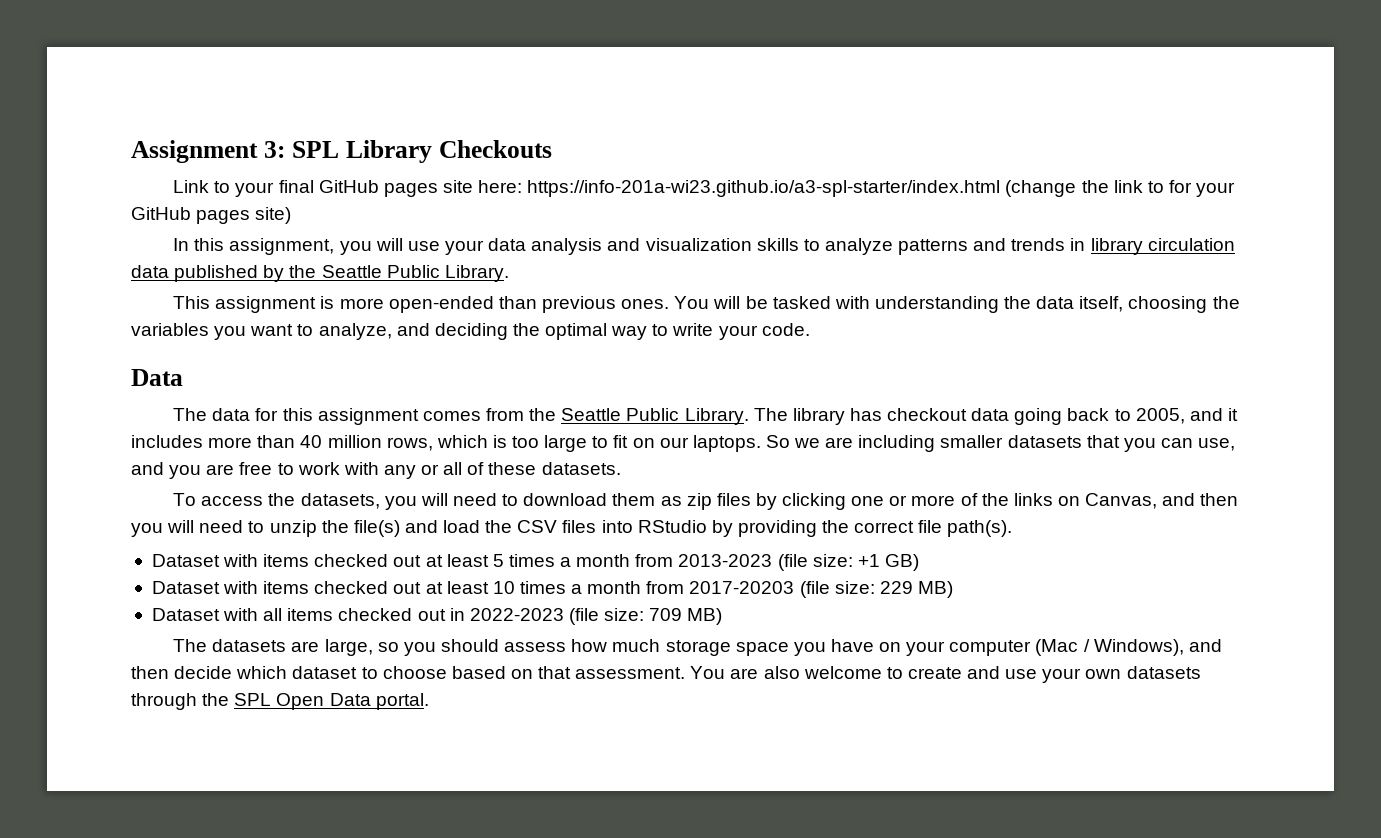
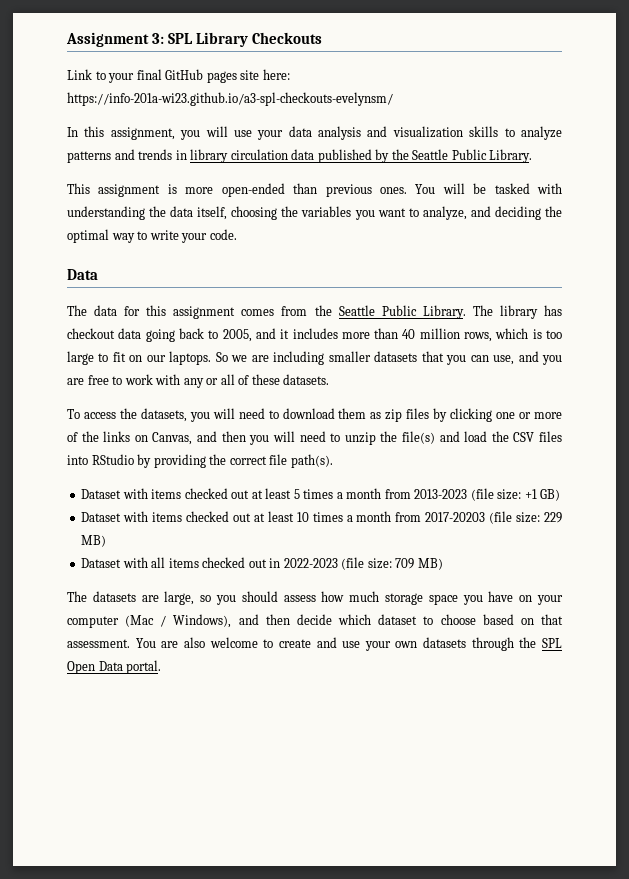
- Link to your final GitHub pages site here: https://info-201a-wi23.github.io/a3-spl-starter/index.html (change the link to for your GitHub pages site)
+ Link to your final GitHub pages site here: https://info-201a-wi23.github.io/a3-spl-checkouts-evelynsm/

